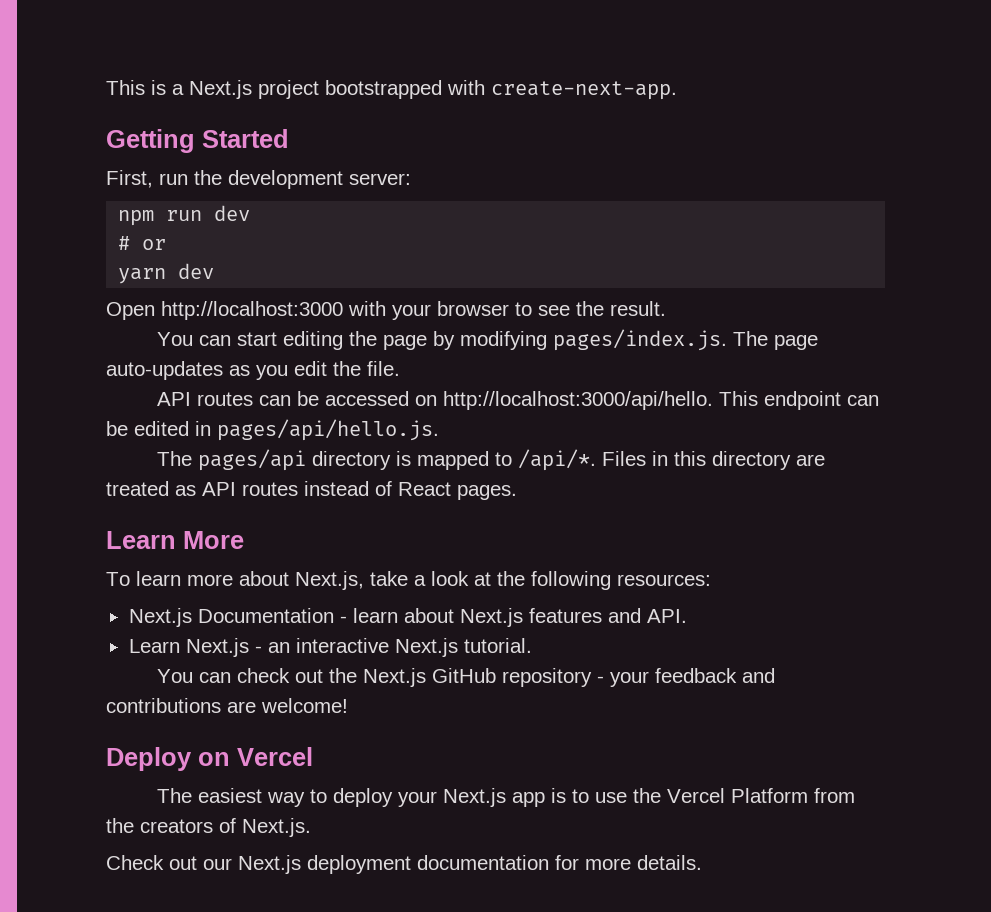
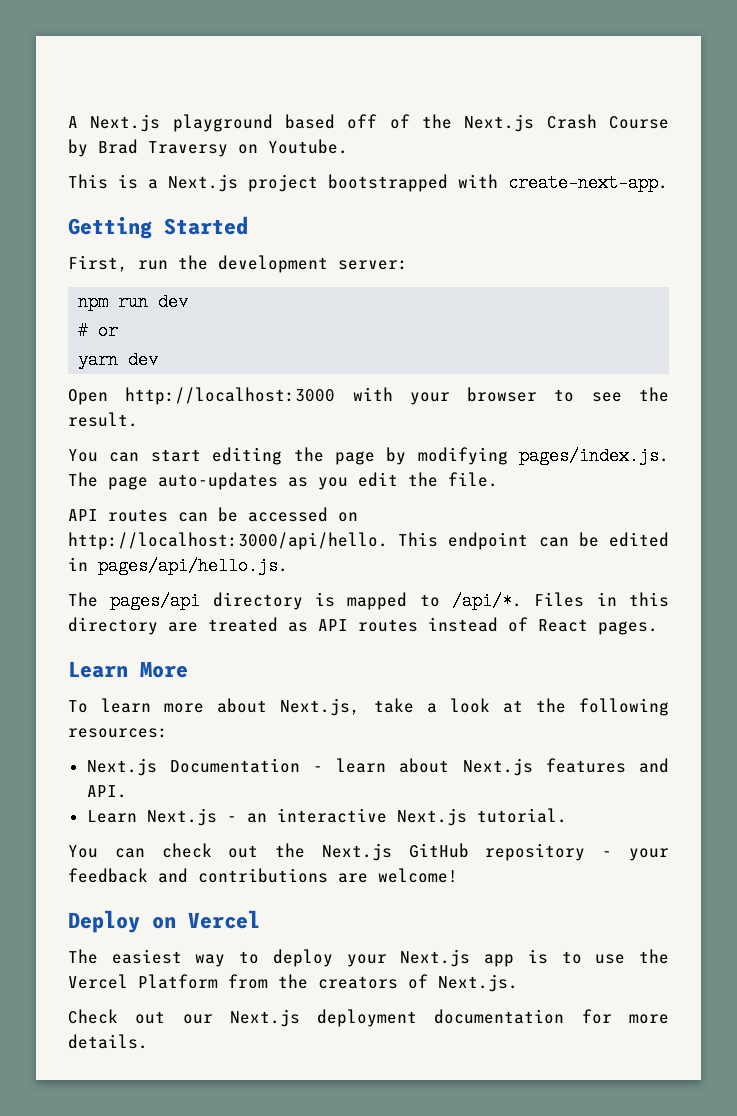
+ A Next.js playground based off of the Next.js Crash Course by Brad Traversy on Youtube.

